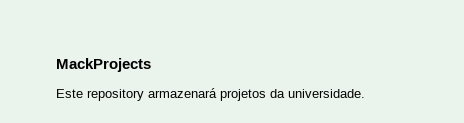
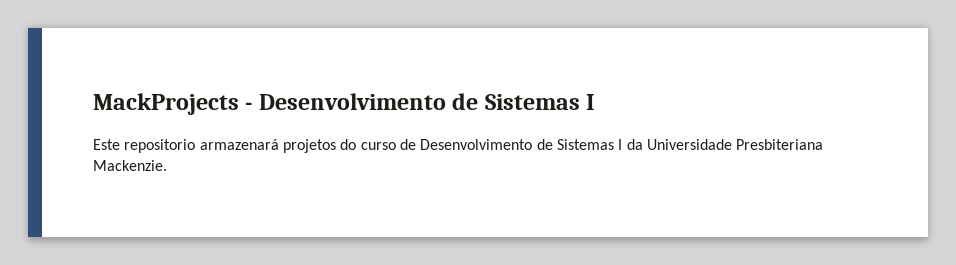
- MackProjects
+ MackProjects - Desenvolvimento de Sistemas I
- Este repository armazenará projetos da universidade.
+ Este repositorio armazenará projetos do curso de Desenvolvimento de Sistemas I da Universidade Presbiteriana Mackenzie.

